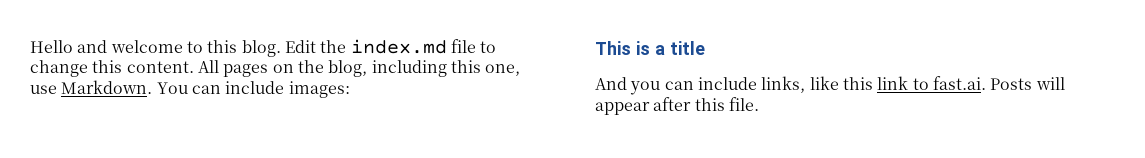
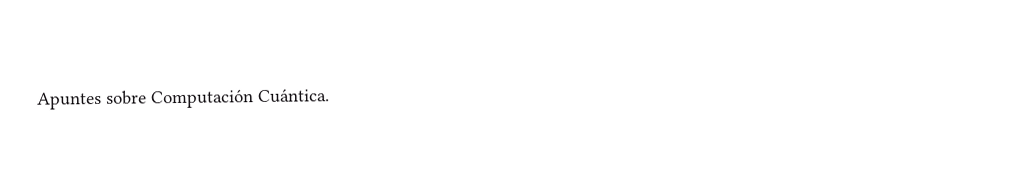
- Hello and welcome to this blog. Edit the index.md file to change this content. All pages on the blog, including this one, use Markdown. You can include images:
- This is a title
- And you can include links, like this link to fast.ai. Posts will appear after this file.
+ Apuntes sobre Computación Cuántica.

